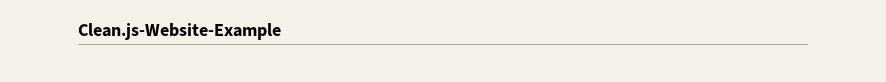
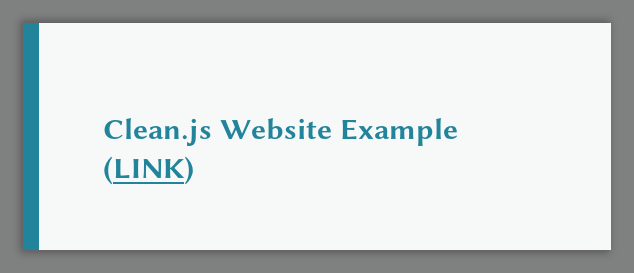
- Clean.js-Website-Example
+ Clean.js Website Example (LINK)

